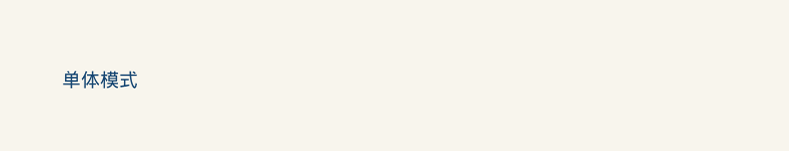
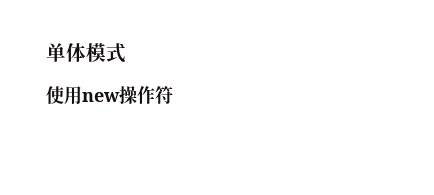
+ 使用new操作符

